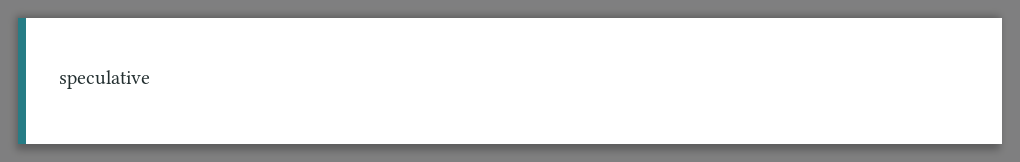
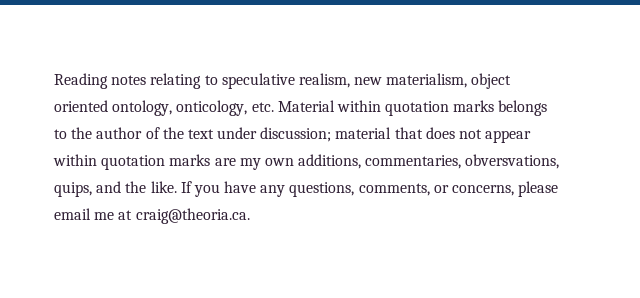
- speculative
+ Reading notes relating to speculative realism, new materialism, object oriented ontology, onticology, etc. Material within quotation marks belongs to the author of the text under discussion; material that does not appear within quotation marks are my own additions, commentaries, obversvations, quips, and the like. If you have any questions, comments, or concerns, please email me at craig@theoria.ca.

